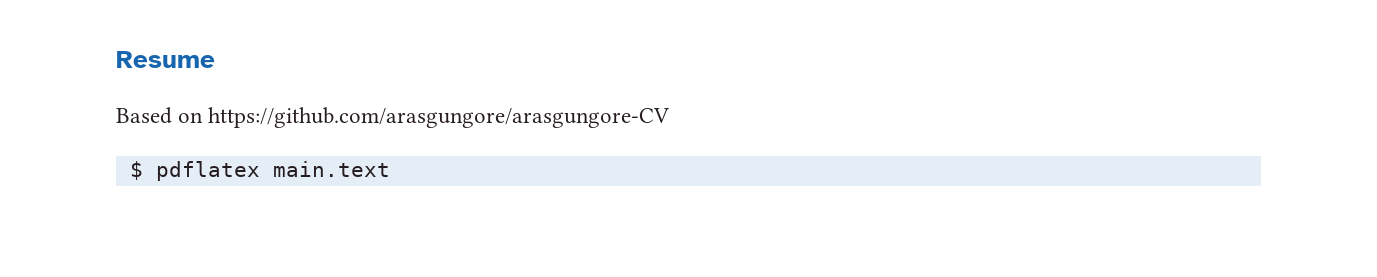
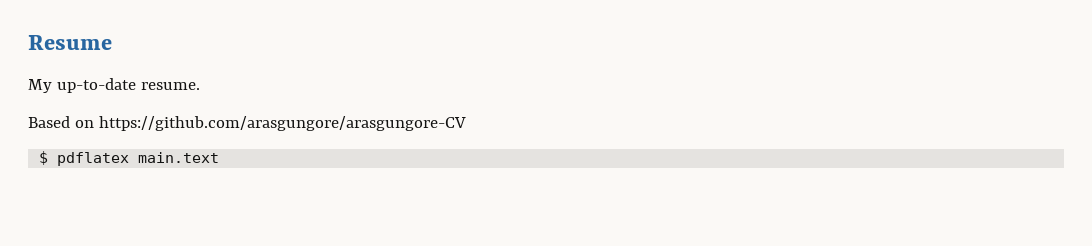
+ My up-to-date resume.

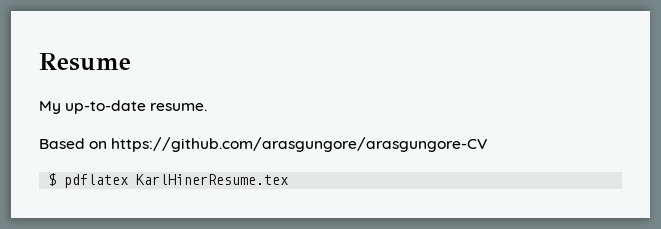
- $ pdflatex main.text
+ $ pdflatex KarlHinerResume.tex

